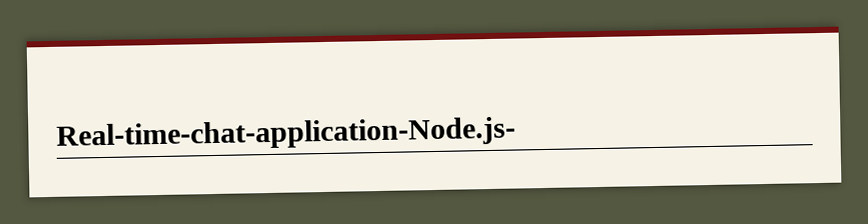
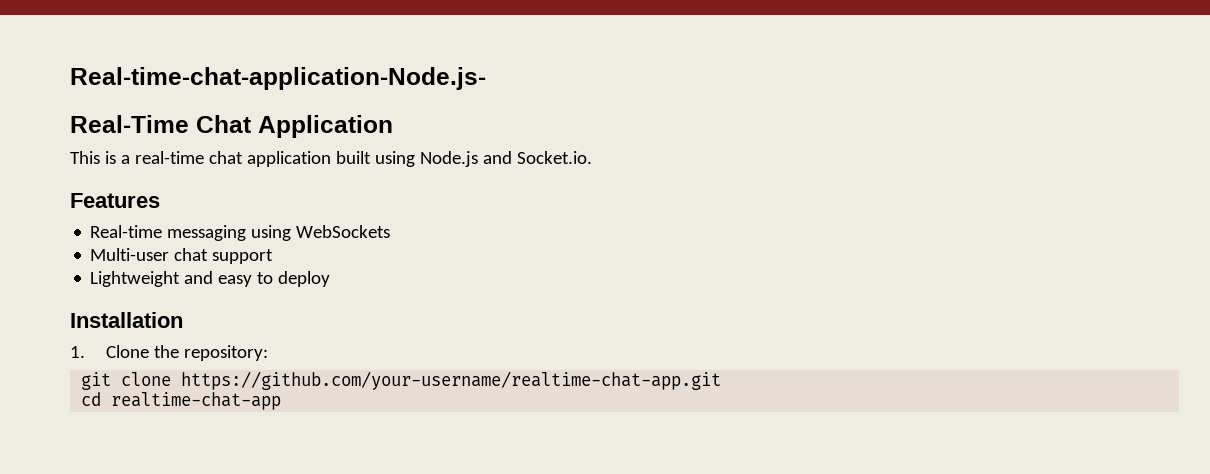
+ Real-Time Chat Application
+ This is a real-time chat application built using Node.js and Socket.io.
+ Features
+ Real-time messaging using WebSockets
+ Multi-user chat support
+ Lightweight and easy to deploy
+ Installation
+ 1. Clone the repository:
+ git clone https://github.com/your-username/realtime-chat-app.git
+ cd realtime-chat-app

